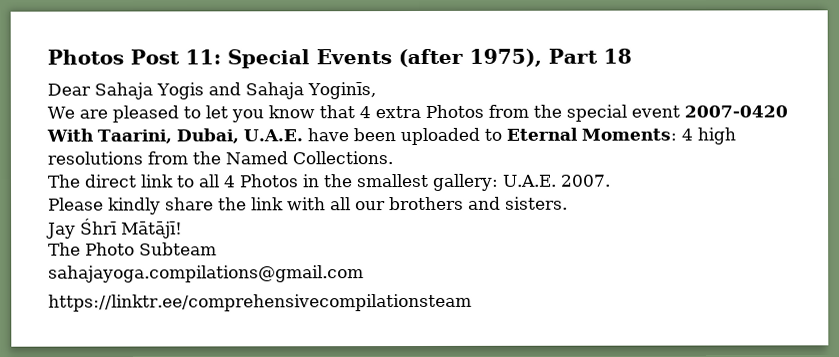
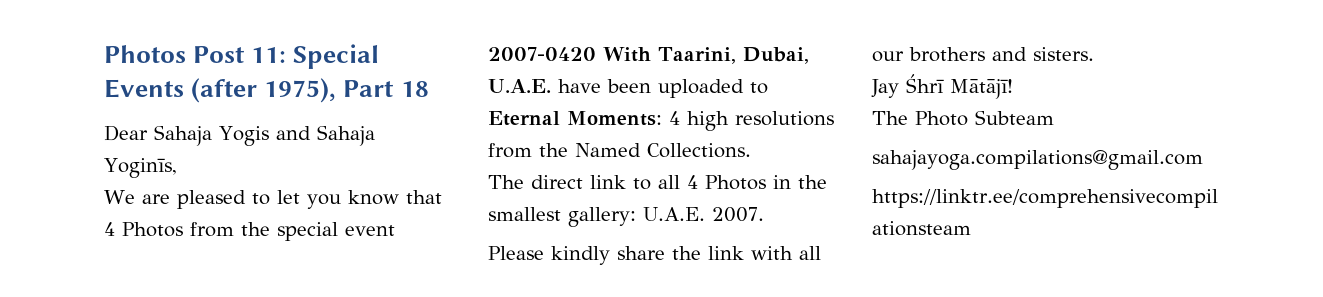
- We are pleased to let you know that 4 extra Photos from the special event 2007-0420 With Taarini, Dubai, U.A.E. have been uploaded to Eternal Moments: 4 high resolutions from the Named Collections.
+ We are pleased to let you know that 4 Photos from the special event 2007-0420 With Taarini, Dubai, U.A.E. have been uploaded to Eternal Moments: 4 high resolutions from the Named Collections.

